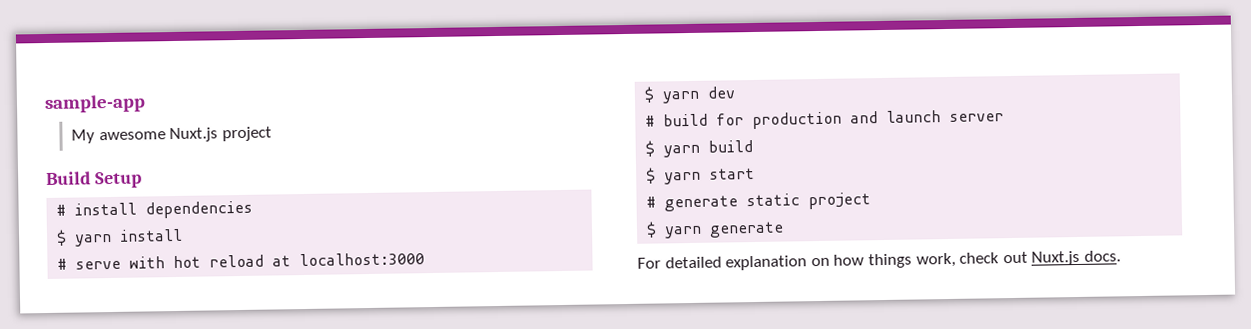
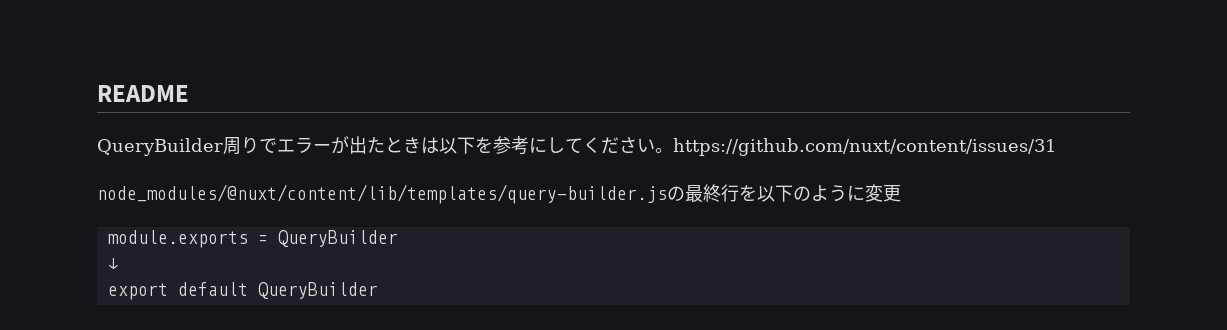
- sample-app
- My awesome Nuxt.js project
- Build Setup
- # install dependencies
- $ yarn install
- # serve with hot reload at localhost:3000
- $ yarn dev
- # build for production and launch server
- $ yarn build
- $ yarn start
- # generate static project
- $ yarn generate
- For detailed explanation on how things work, check out Nuxt.js docs.
+ README
+ QueryBuilder周りでエラーが出たときは以下を参考にしてください。https://github.com/nuxt/content/issues/31
+ node_modules/@nuxt/content/lib/templates/query-builder.jsの最終行を以下のように変更
+ module.exports = QueryBuilder
+ ↓
+ export default QueryBuilder

